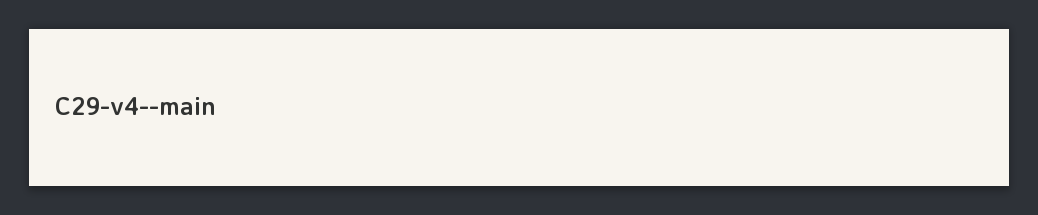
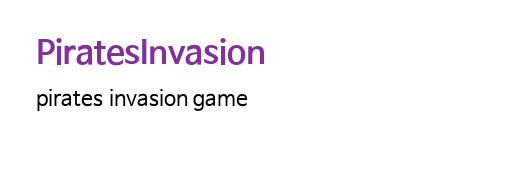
- C29-v4--main
+ PiratesInvasion
+ pirates invasion game

